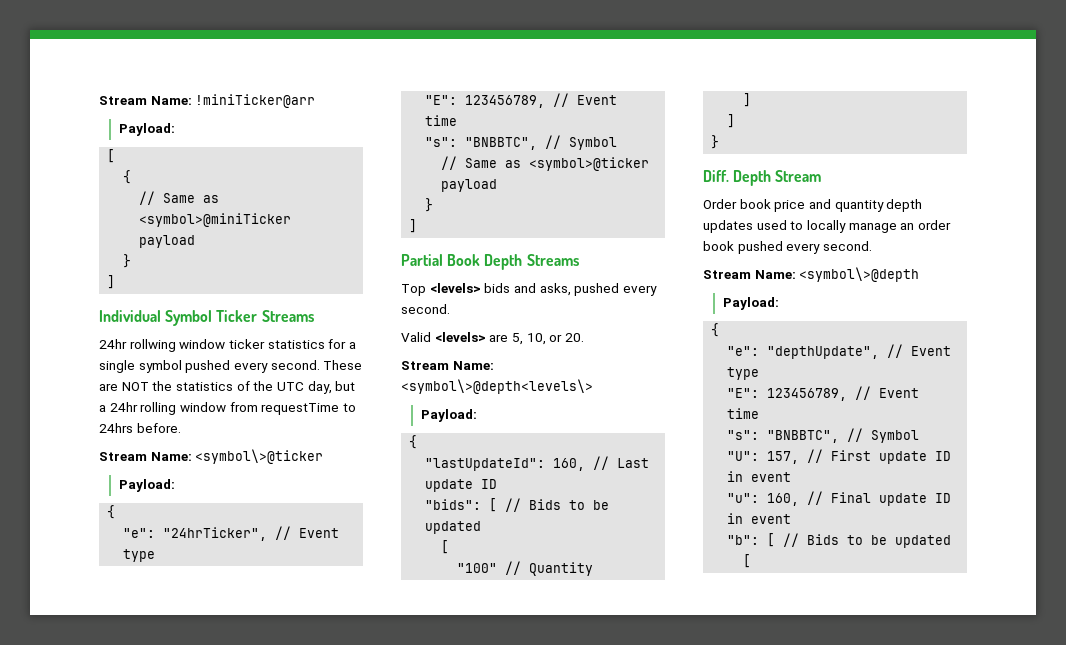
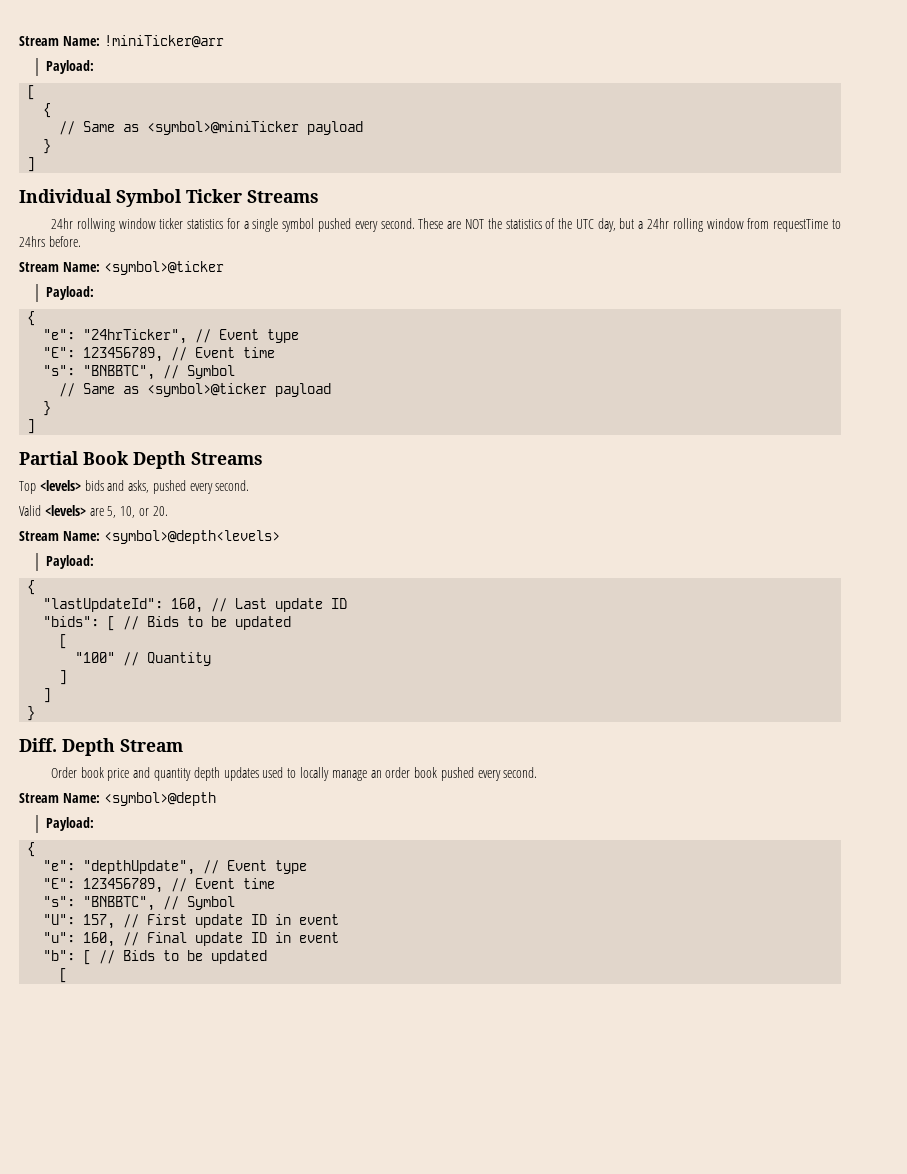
- Stream Name: <symbol\>@ticker
+ Stream Name: <symbol>@ticker
- Stream Name: <symbol\>@depth<levels\>
+ Stream Name: <symbol>@depth<levels>
- Stream Name: <symbol\>@depth
+ Stream Name: <symbol>@depth

